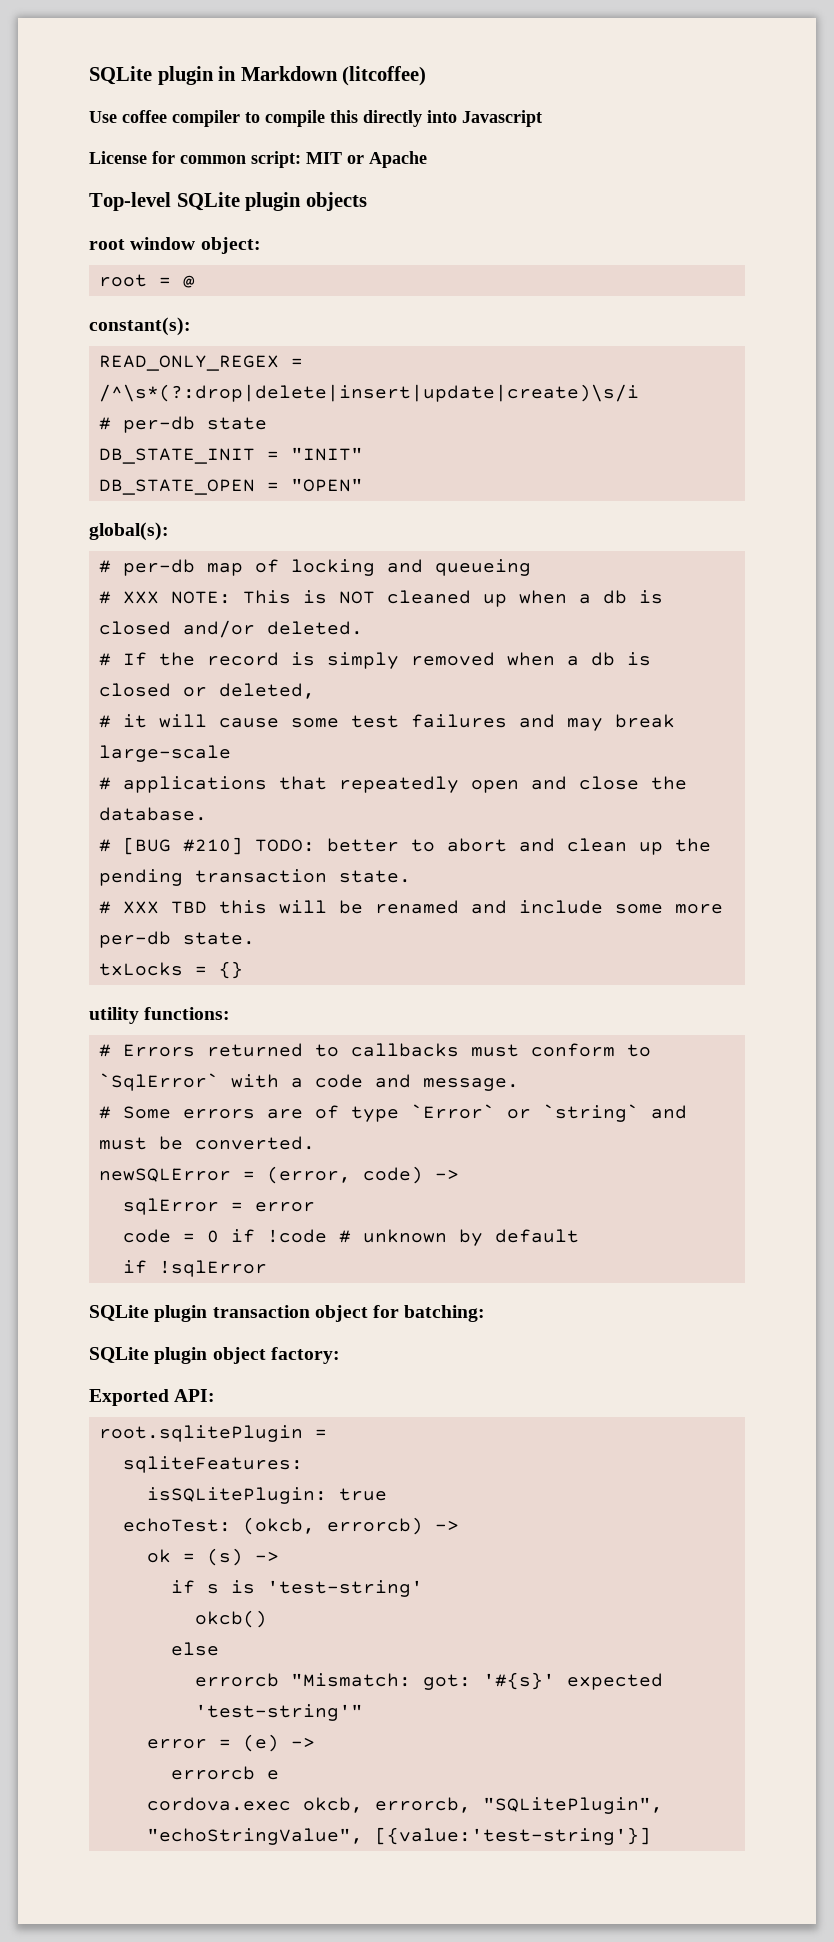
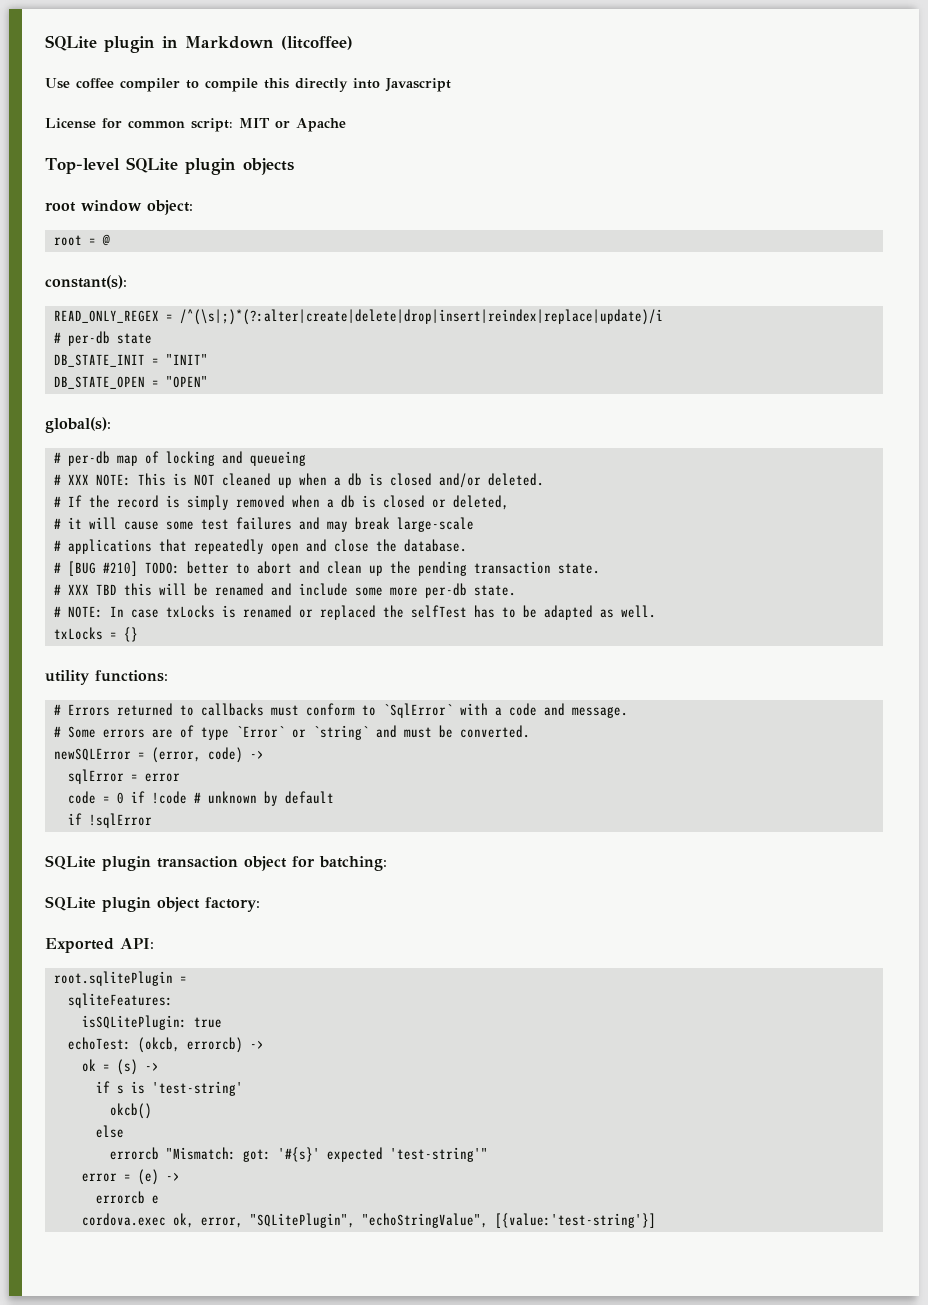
- READ_ONLY_REGEX = /^\s*(?:drop|delete|insert|update|create)\s/i
+ READ_ONLY_REGEX = /^(\s|;)*(?:alter|create|delete|drop|insert|reindex|replace|update)/i
+ # NOTE: In case txLocks is renamed or replaced the selfTest has to be adapted as well.
- cordova.exec okcb, errorcb, "SQLitePlugin", "echoStringValue", [{value:'test-string'}]
+ cordova.exec ok, error, "SQLitePlugin", "echoStringValue", [{value:'test-string'}]

